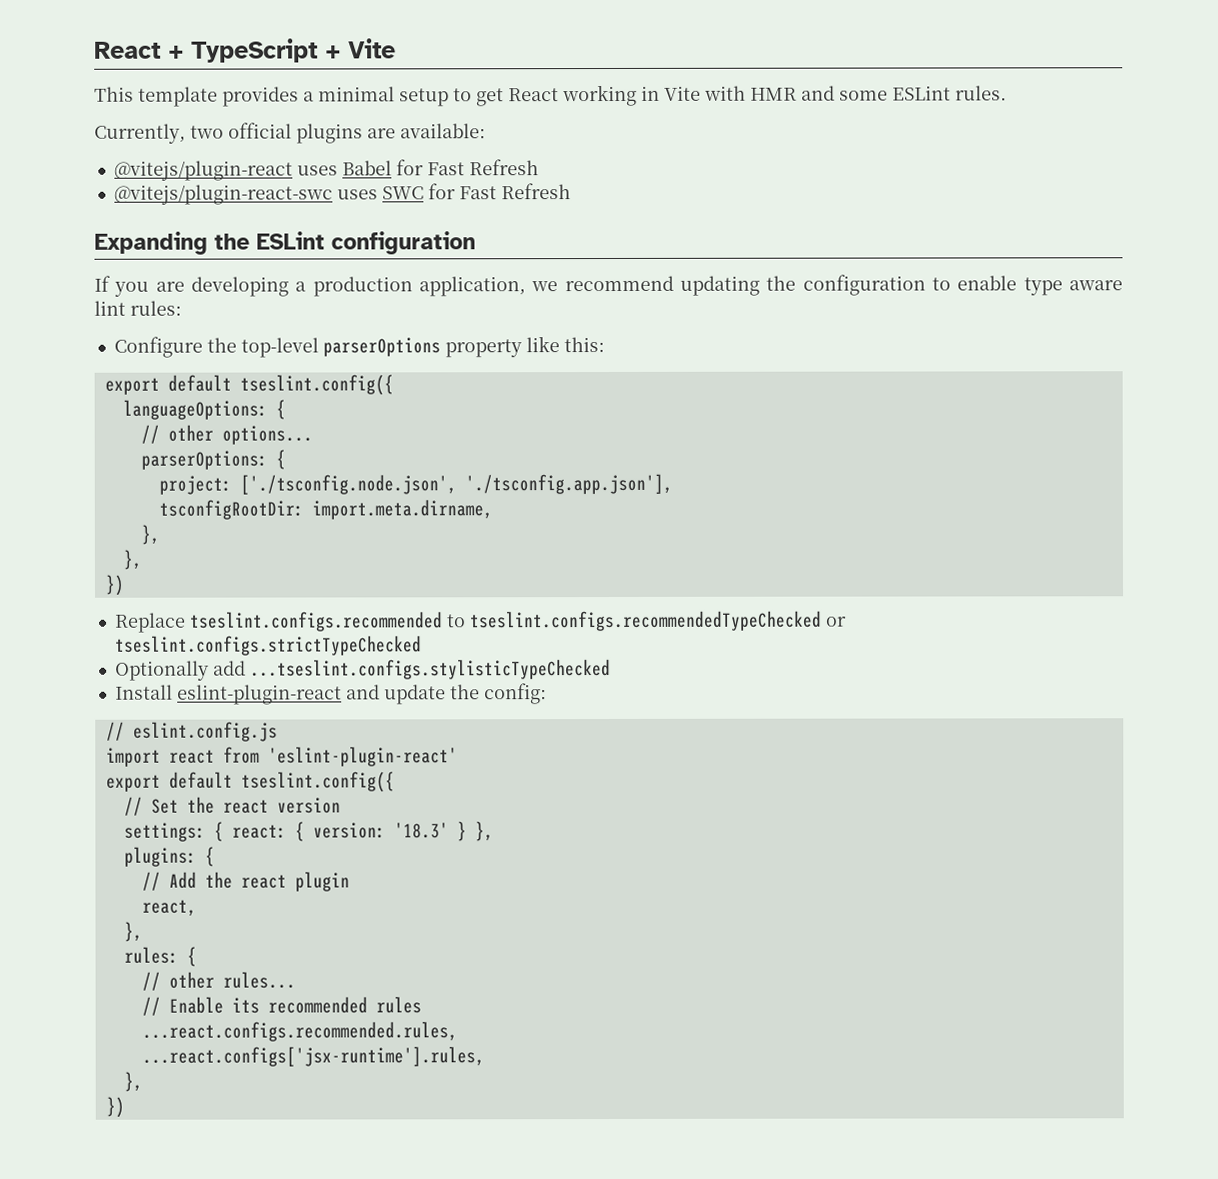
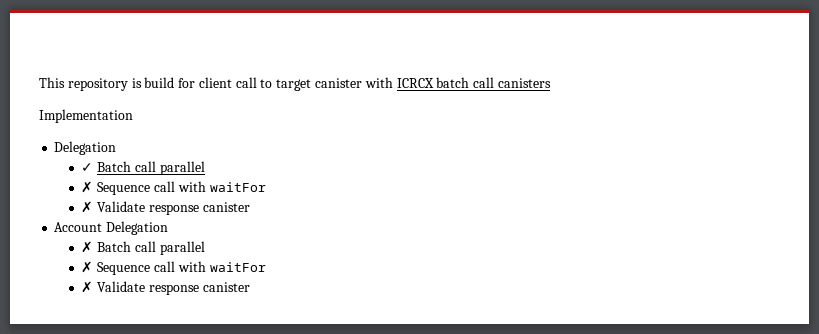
- React + TypeScript + Vite
- This template provides a minimal setup to get React working in Vite with HMR and some ESLint rules.
- Currently, two official plugins are available:
- @vitejs/plugin-react uses Babel for Fast Refresh
- @vitejs/plugin-react-swc uses SWC for Fast Refresh
- Expanding the ESLint configuration
- If you are developing a production application, we recommend updating the configuration to enable type aware lint rules:
- Configure the top-level parserOptions property like this:
- export default tseslint.config({
- languageOptions: {
- // other options...
- parserOptions: {
- project: ['./tsconfig.node.json', './tsconfig.app.json'],
- tsconfigRootDir: import.meta.dirname,
- },
- },
- })
- Replace tseslint.configs.recommended to tseslint.configs.recommendedTypeChecked or tseslint.configs.strictTypeChecked
- Optionally add ...tseslint.configs.stylisticTypeChecked
- Install eslint-plugin-react and update the config:
- // eslint.config.js
- import react from 'eslint-plugin-react'
- export default tseslint.config({
- // Set the react version
- settings: { react: { version: '18.3' } },
- plugins: {
- // Add the react plugin
- react,
- },
- rules: {
- // other rules...
- // Enable its recommended rules
- ...react.configs.recommended.rules,
- ...react.configs['jsx-runtime'].rules,
- },
- })
+ This repository is build for client call to target canister with ICRCX batch call canisters
+ Implementation
+ Delegation
+ ✓ Batch call parallel
+ ✗ Sequence call with waitFor
+ ✗ Validate response canister
+ Account Delegation
+ ✗ Batch call parallel
+ ✗ Sequence call with waitFor
+ ✗ Validate response canister

